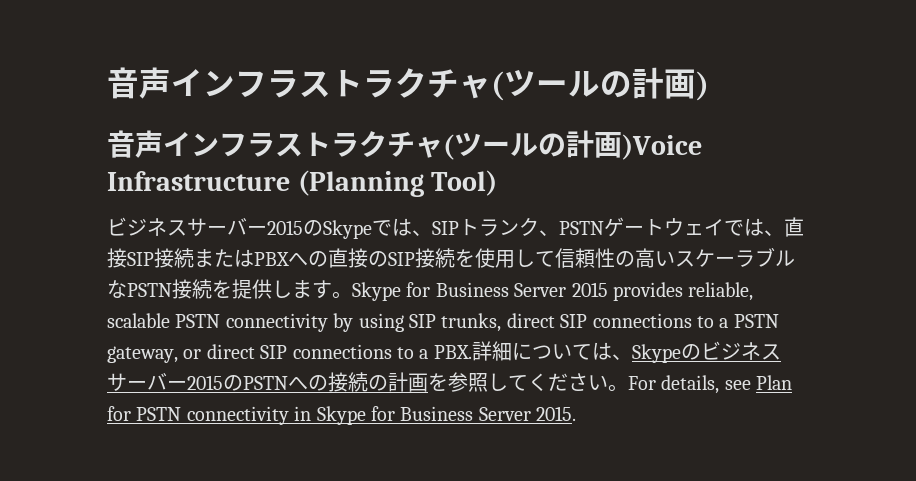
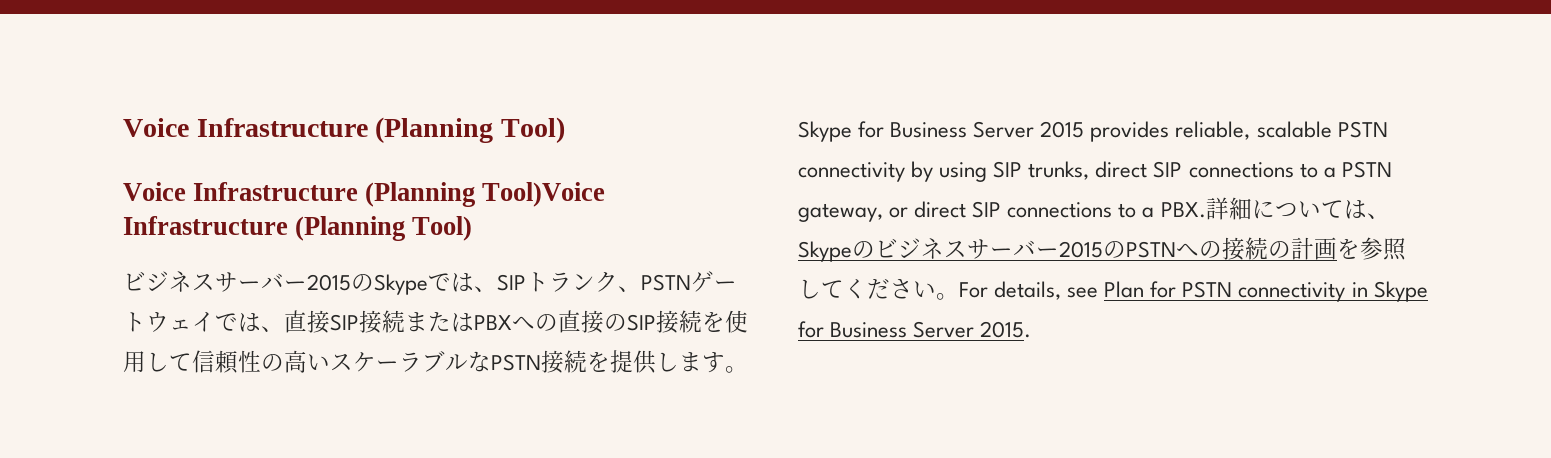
- 音声インフラストラクチャ(ツールの計画)
- 音声インフラストラクチャ(ツールの計画)Voice Infrastructure (Planning Tool)
+ Voice Infrastructure (Planning Tool)
+ Voice Infrastructure (Planning Tool)Voice Infrastructure (Planning Tool)

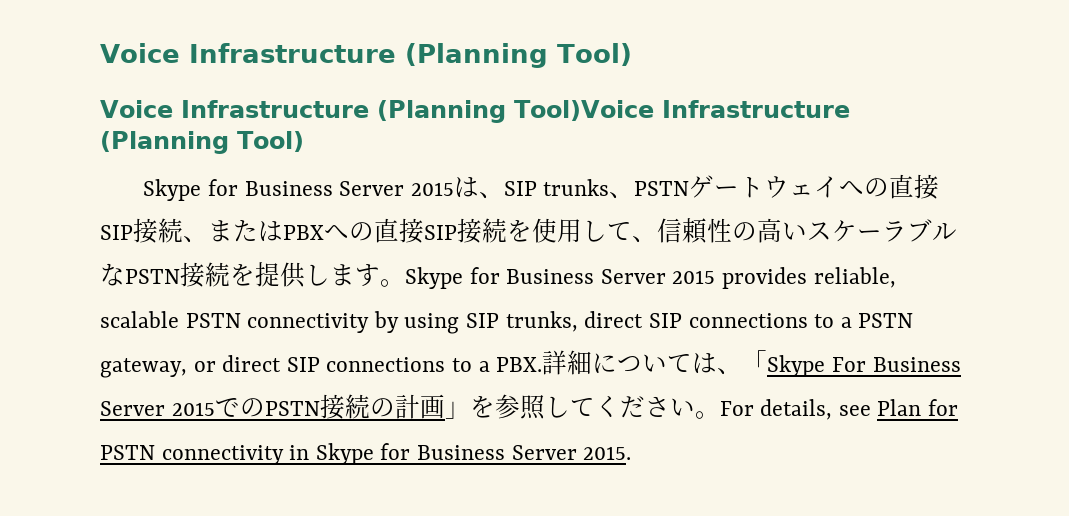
- ビジネスサーバー2015のSkypeでは、SIPトランク、PSTNゲートウェイでは、直接SIP接続またはPBXへの直接のSIP接続を使用して信頼性の高いスケーラブルなPSTN接続を提供します。
+ Skype for Business Server 2015は、SIP trunks、PSTNゲートウェイへの直接SIP接続、またはPBXへの直接SIP接続を使用して、信頼性の高いスケーラブルなPSTN接続を提供します。
- Skype for Business Server 2015 provides reliable, scalable PSTN connectivity by using SIP trunks, direct SIP connections to a PSTN gateway, or direct SIP connections to a PBX.詳細については、Skypeのビジネスサーバー2015のPSTNへの接続の計画を参照してください。
+ Skype for Business Server 2015 provides reliable, scalable PSTN connectivity by using SIP trunks, direct SIP connections to a PSTN gateway, or direct SIP connections to a PBX.詳細については、「Skype For Business Server 2015でのPSTN接続の計画」を参照してください。

